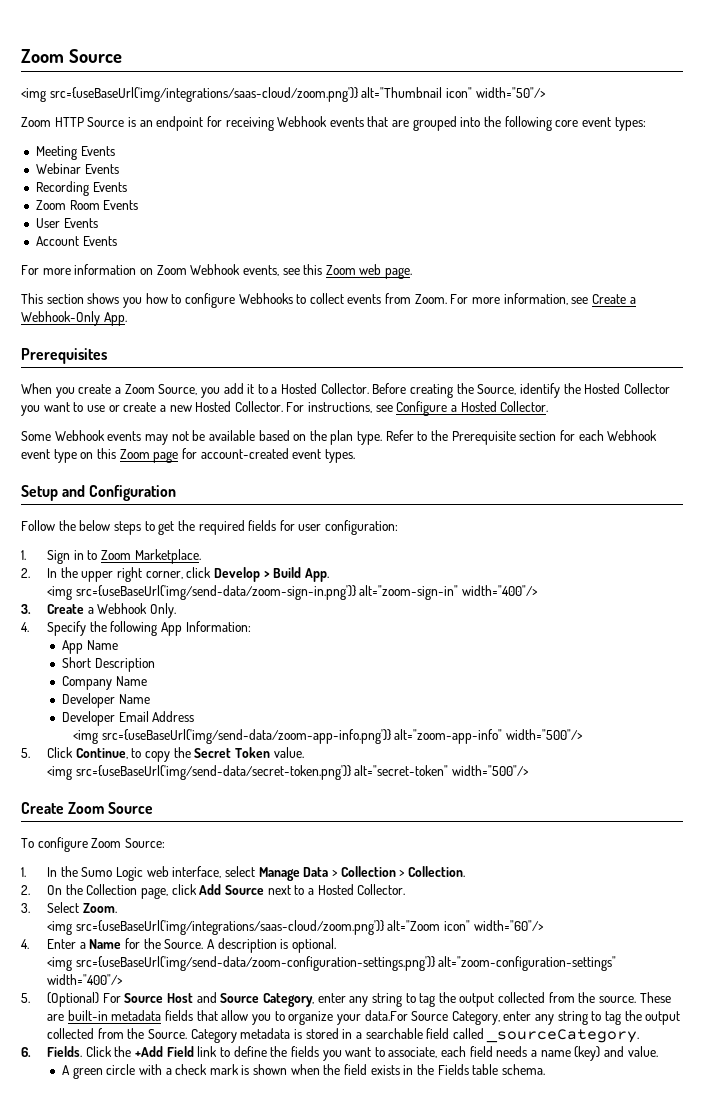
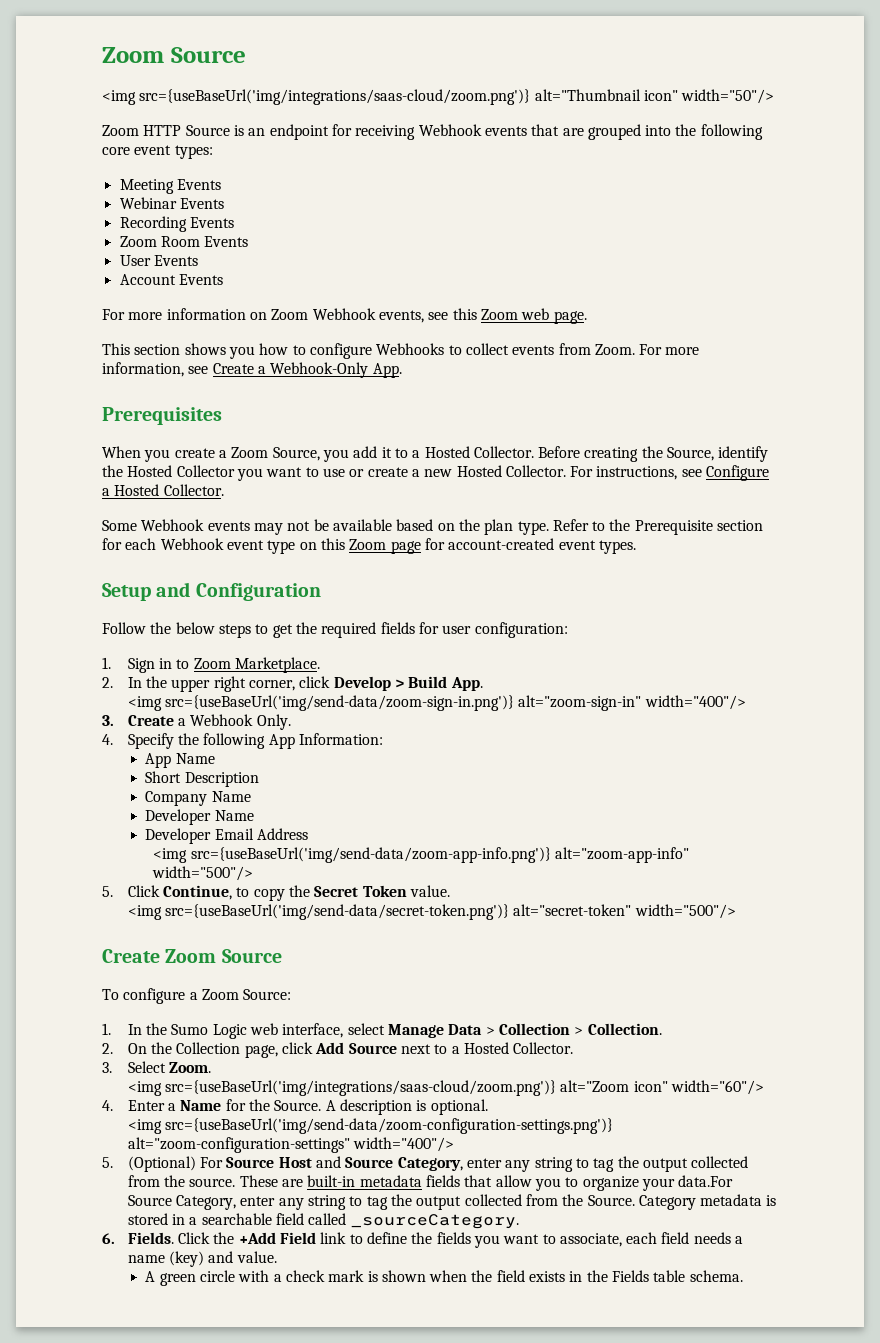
- To configure Zoom Source:
+ To configure a Zoom Source:

